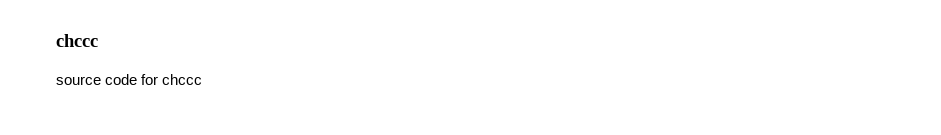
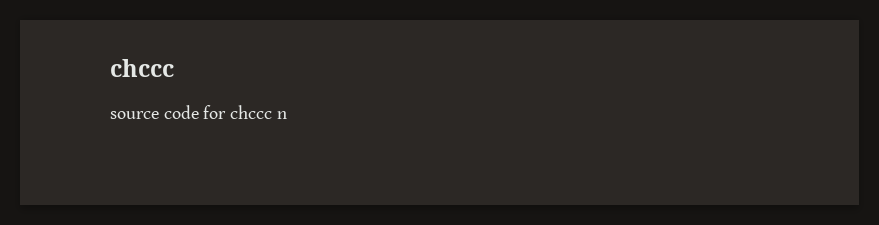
- source code for chccc
+ source code for chccc n

